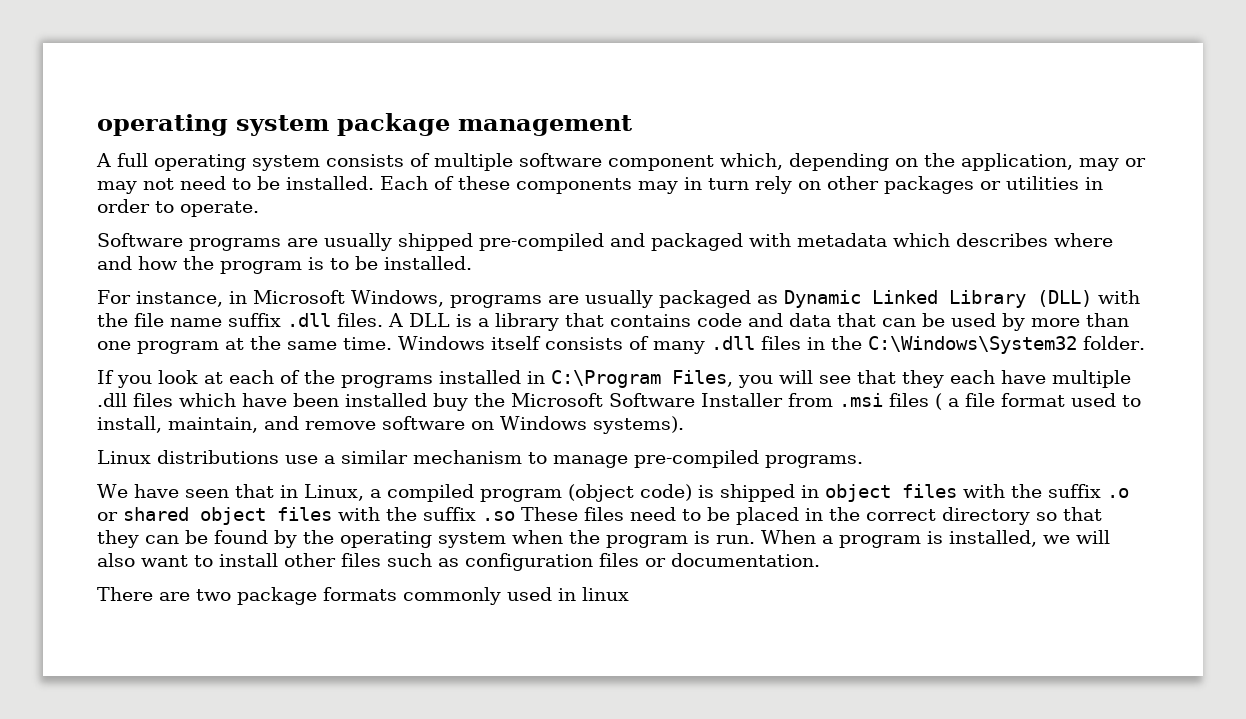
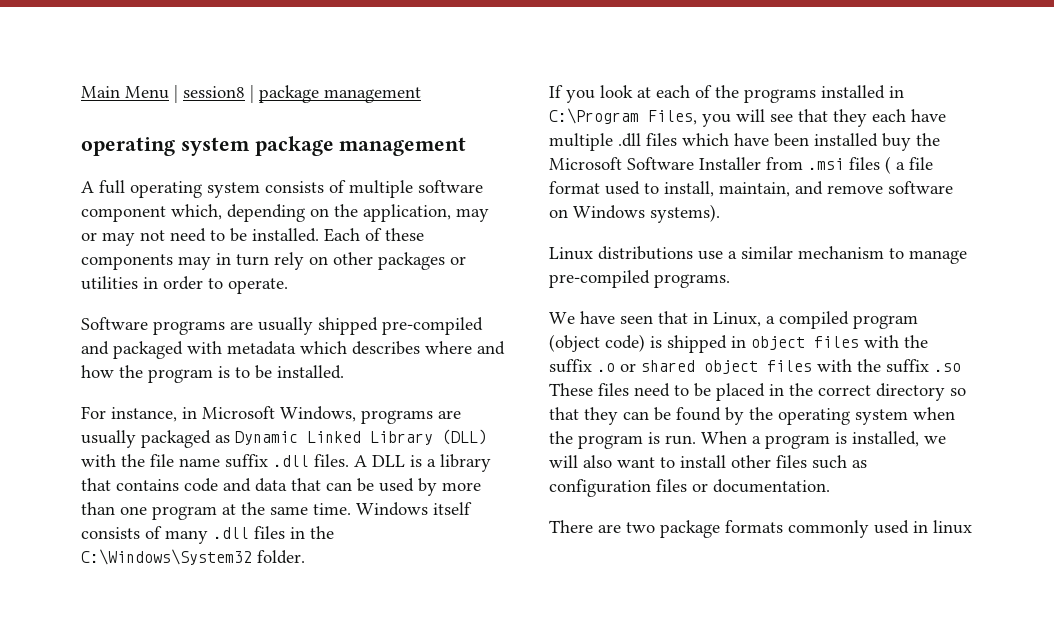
+ Main Menu | session8 | package management

